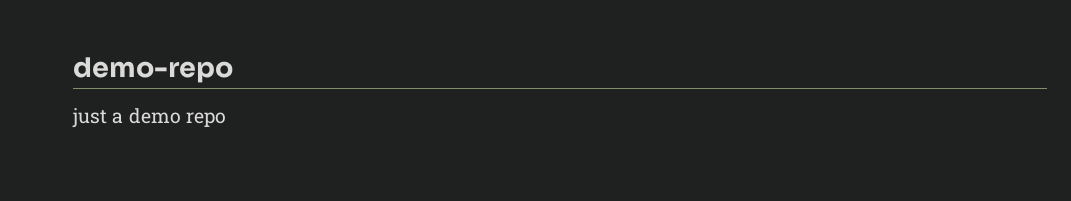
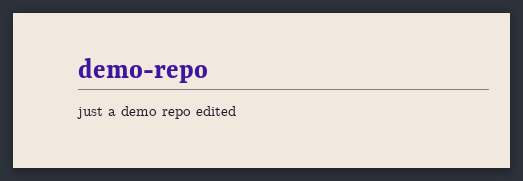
- just a demo repo
+ just a demo repo edited

